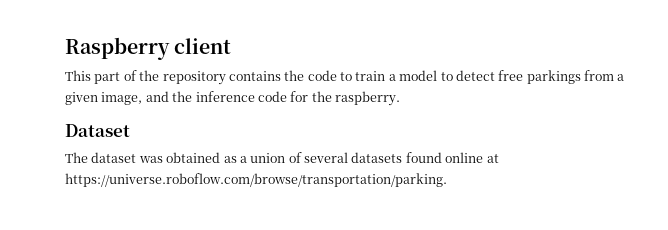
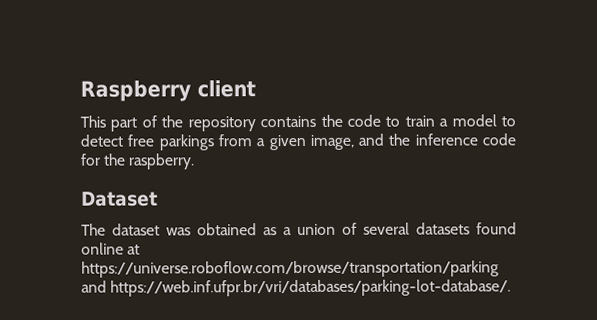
- The dataset was obtained as a union of several datasets found online at https://universe.roboflow.com/browse/transportation/parking.
+ The dataset was obtained as a union of several datasets found online at https://universe.roboflow.com/browse/transportation/parking and https://web.inf.ufpr.br/vri/databases/parking-lot-database/.

